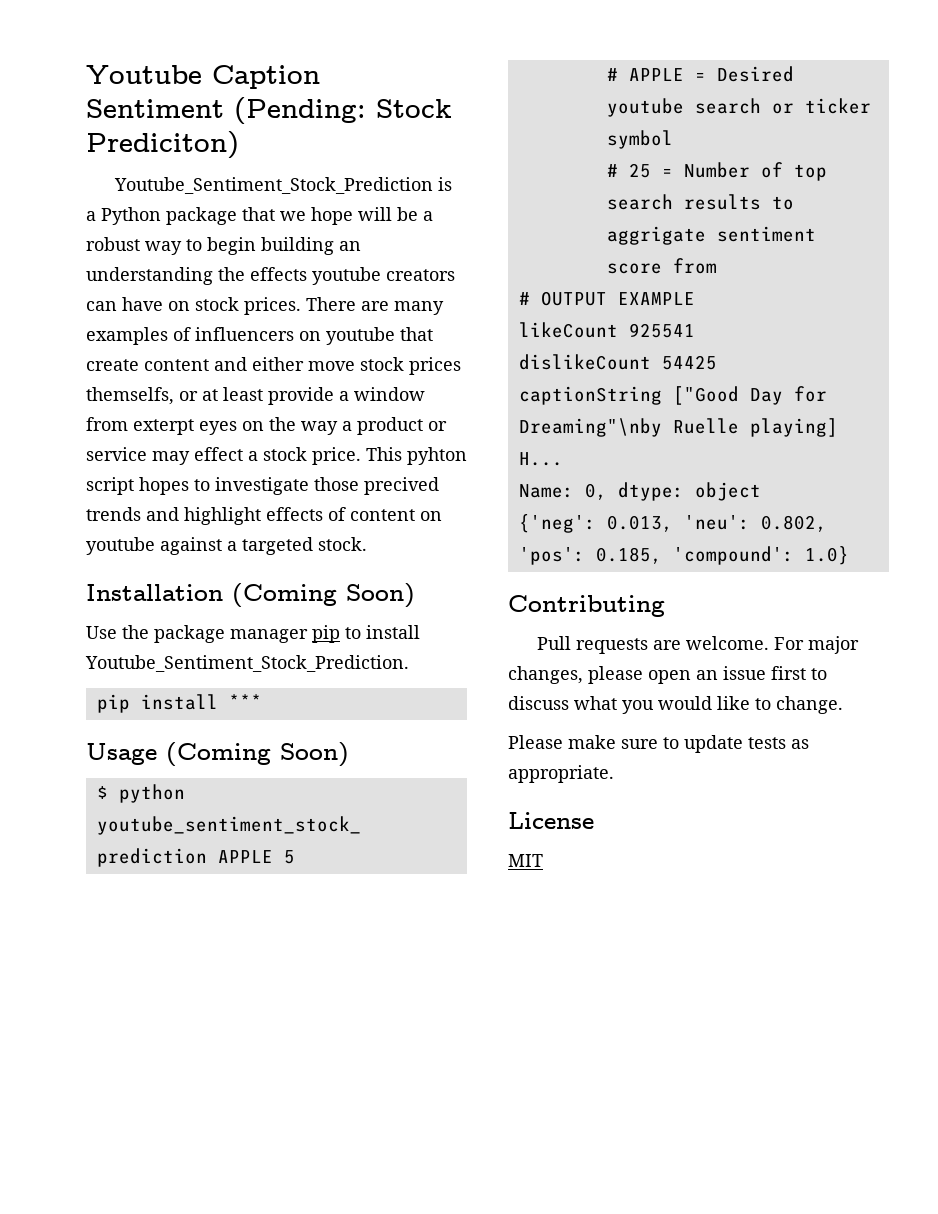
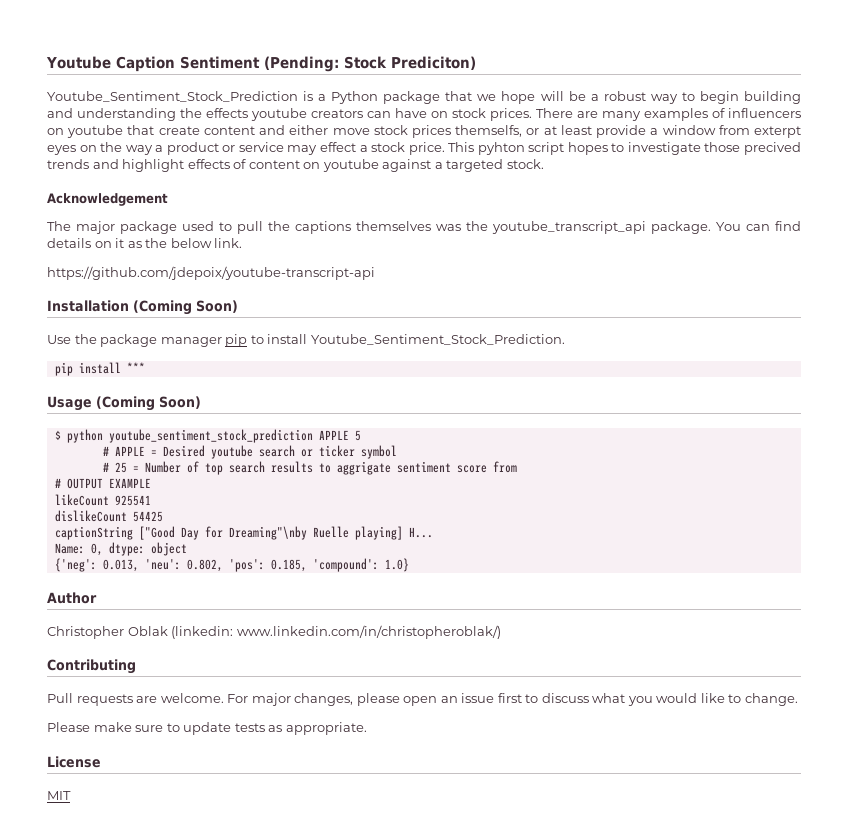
- Youtube_Sentiment_Stock_Prediction is a Python package that we hope will be a robust way to begin building an understanding the effects youtube creators can have on stock prices.
+ Youtube_Sentiment_Stock_Prediction is a Python package that we hope will be a robust way to begin building and understanding the effects youtube creators can have on stock prices.
+ Acknowledgement
+ The major package used to pull the captions themselves was the youtube_transcript_api package. You can find details on it as the below link.
+ https://github.com/jdepoix/youtube-transcript-api
+ Author
+ Christopher Oblak (linkedin: www.linkedin.com/in/christopheroblak/)

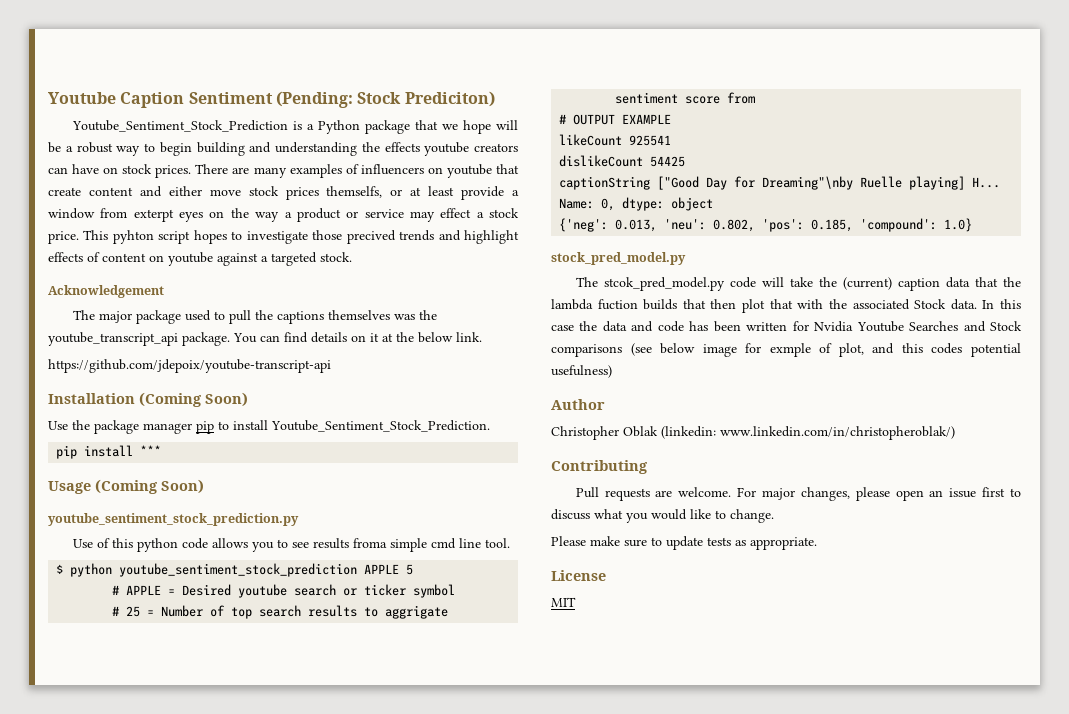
- You can find details on it as the below link.
+ You can find details on it at the below link.
+ youtube_sentiment_stock_prediction.py
+ Use of this python code allows you to see results froma simple cmd line tool.
+ stock_pred_model.py
+ The stcok_pred_model.py code will take the (current) caption data that the lambda fuction builds that then plot that with the associated Stock data. In this case the data and code has been written for Nvidia Youtube Searches and Stock comparisons (see below image for exmple of plot, and this codes potential usefulness)

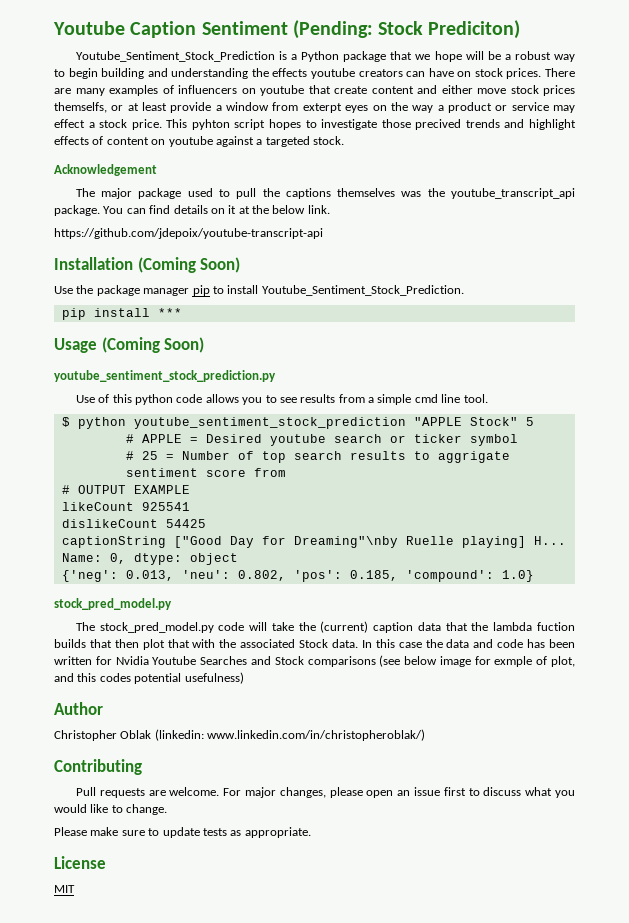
- Use of this python code allows you to see results froma simple cmd line tool.
+ Use of this python code allows you to see results from a simple cmd line tool.
- $ python youtube_sentiment_stock_prediction APPLE 5
+ $ python youtube_sentiment_stock_prediction "APPLE Stock" 5
- The stcok_pred_model.py code will take the (current) caption data that the lambda fuction builds that then plot that with the associated Stock data.
+ The stock_pred_model.py code will take the (current) caption data that the lambda fuction builds that then plot that with the associated Stock data.

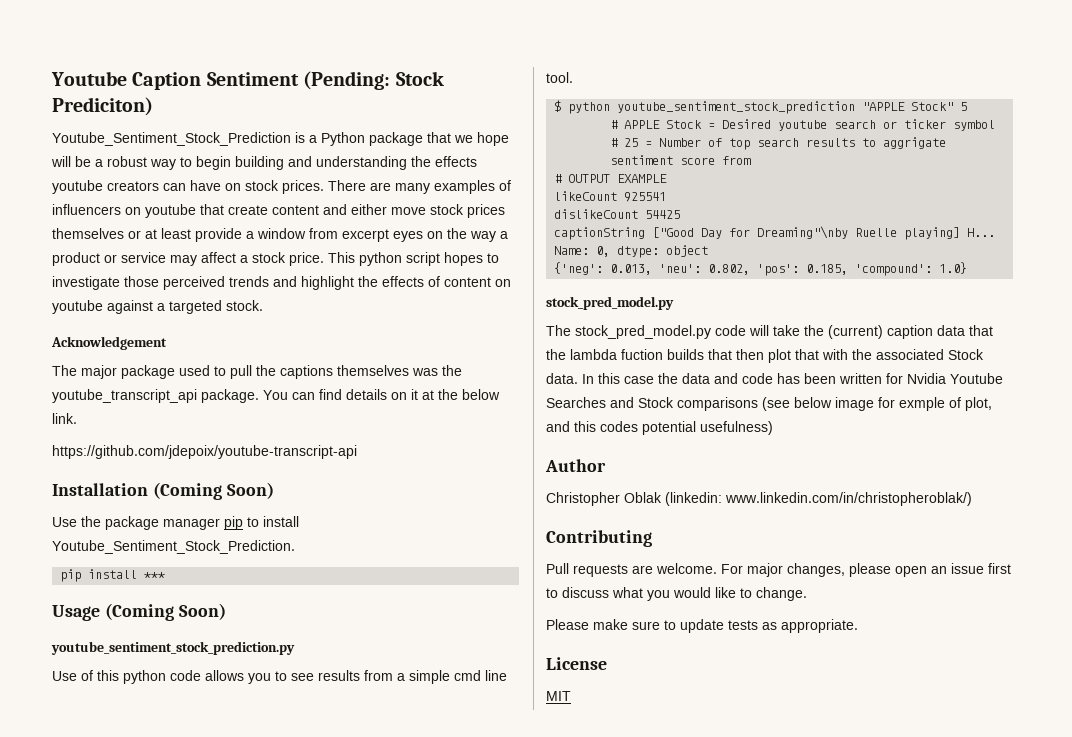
- There are many examples of influencers on youtube that create content and either move stock prices themselfs, or at least provide a window from exterpt eyes on the way a product or service may effect a stock price.
+ There are many examples of influencers on youtube that create content and either move stock prices themselves or at least provide a window from excerpt eyes on the way a product or service may affect a stock price.
- This pyhton script hopes to investigate those precived trends and highlight effects of content on youtube against a targeted stock.
+ This python script hopes to investigate those perceived trends and highlight the effects of content on youtube against a targeted stock.
- # APPLE = Desired youtube search or ticker symbol
+ # APPLE Stock = Desired youtube search or ticker symbol

